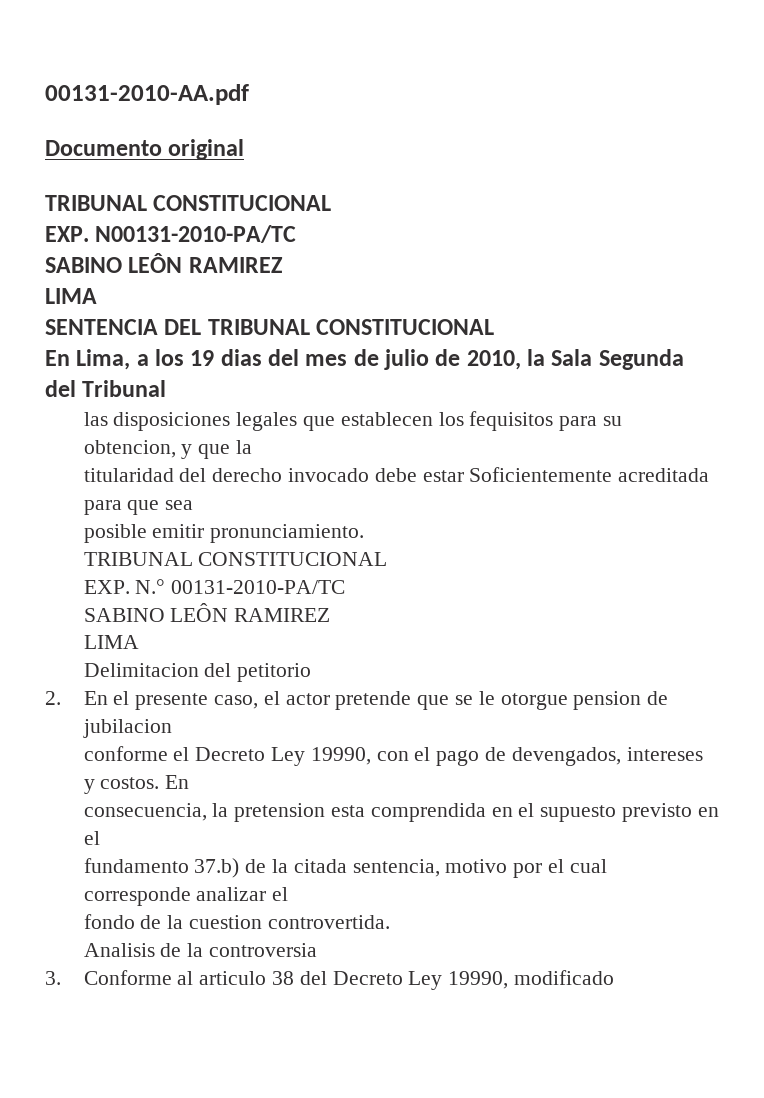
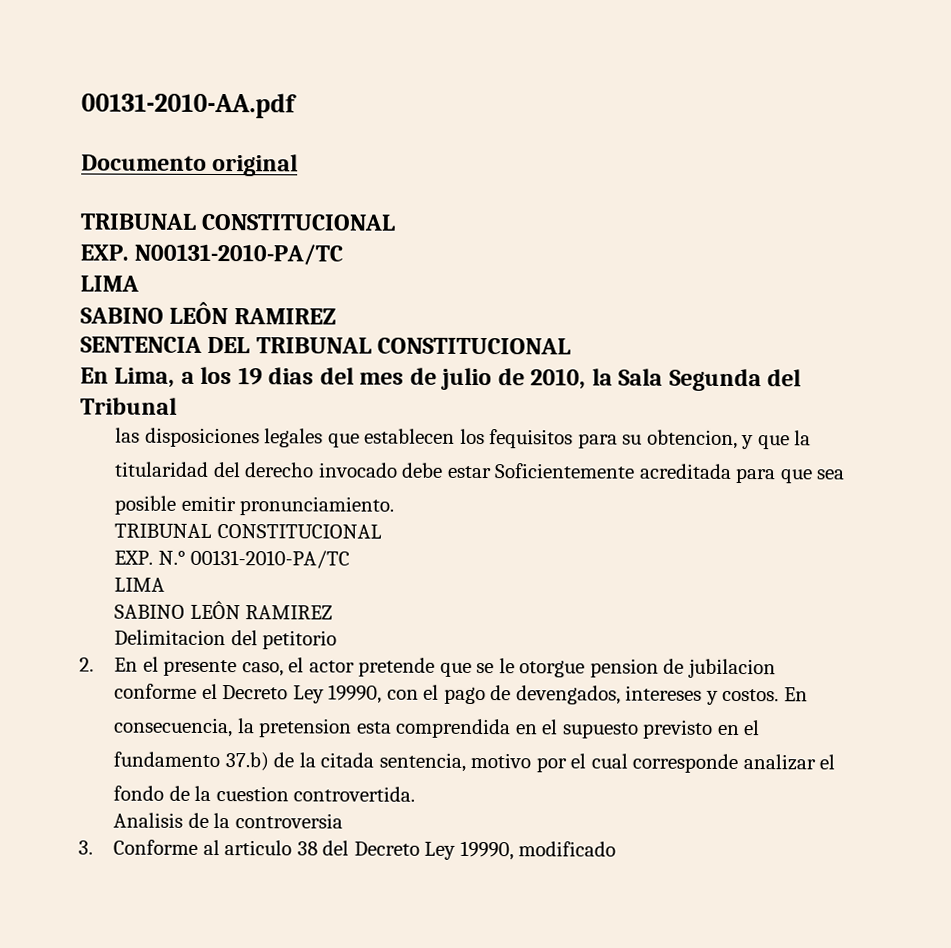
  EXP. N00131-2010-PA/TC
+ LIMA
  SABINO LEÔN RAMIREZ
- LIMA
  EXP. N.° 00131-2010-PA/TC
+ LIMA
  SABINO LEÔN RAMIREZ
- LIMA

